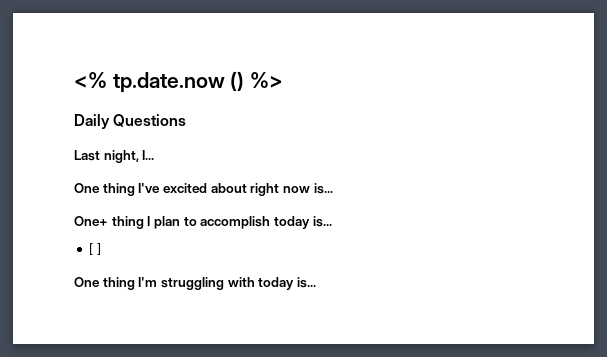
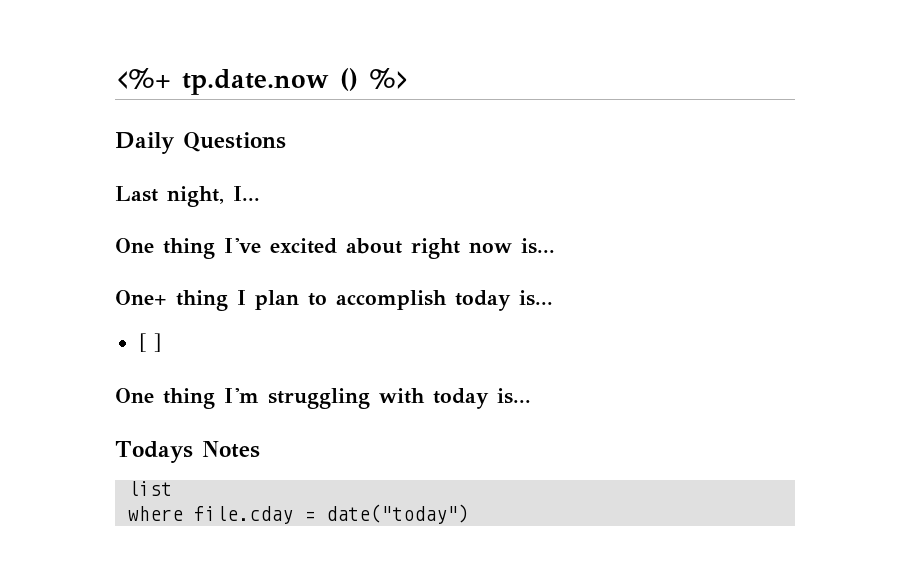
- <% tp.date.now () %>
+ <%+ tp.date.now () %>
+ Todays Notes
+ list
+ where file.cday = date("today")

